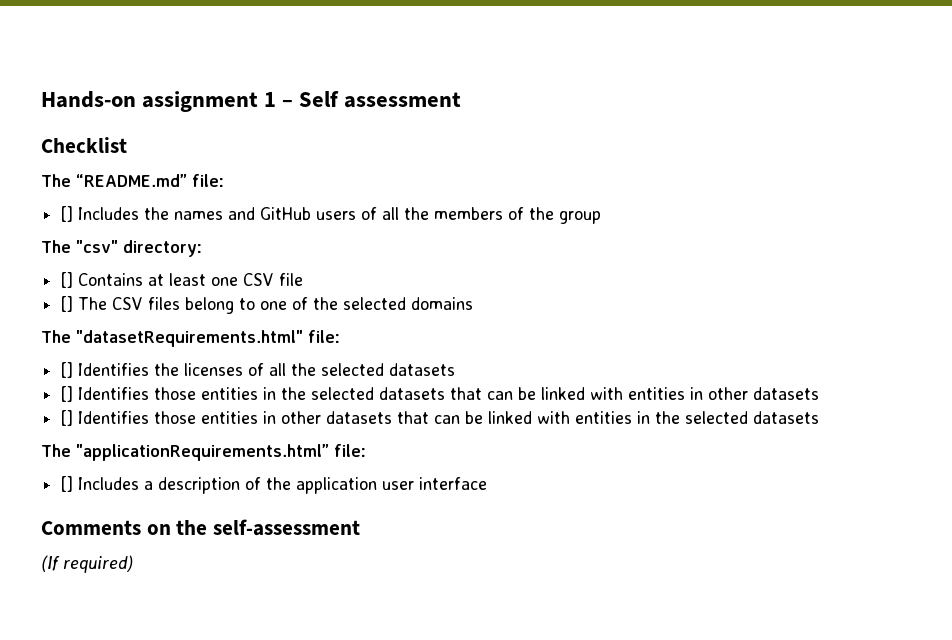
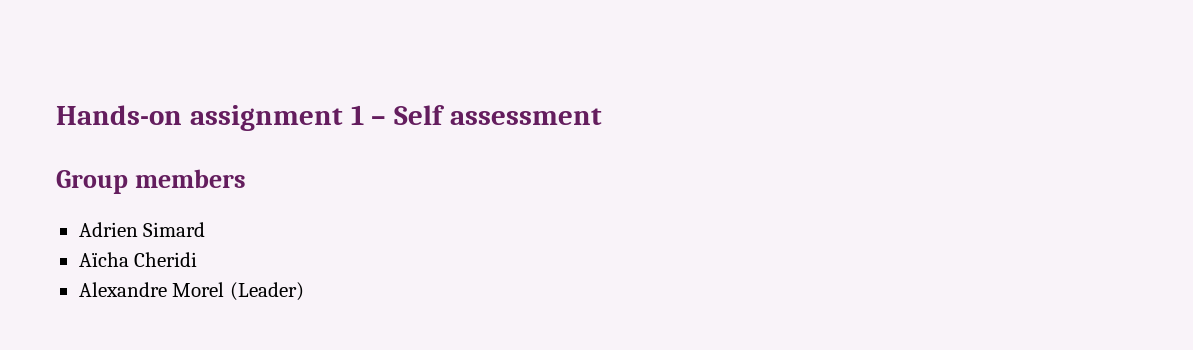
- Checklist
- The “README.md” file:
- [] Includes the names and GitHub users of all the members of the group
- The "csv" directory:
- [] Contains at least one CSV file
- [] The CSV files belong to one of the selected domains
- The "datasetRequirements.html" file:
- [] Identifies the licenses of all the selected datasets
- [] Identifies those entities in the selected datasets that can be linked with entities in other datasets
- [] Identifies those entities in other datasets that can be linked with entities in the selected datasets
- The "applicationRequirements.html” file:
- [] Includes a description of the application user interface
- Comments on the self-assessment
- (If required)
+ Group members
+ Adrien Simard
+ Aïcha Cheridi
+ Alexandre Morel (Leader)

